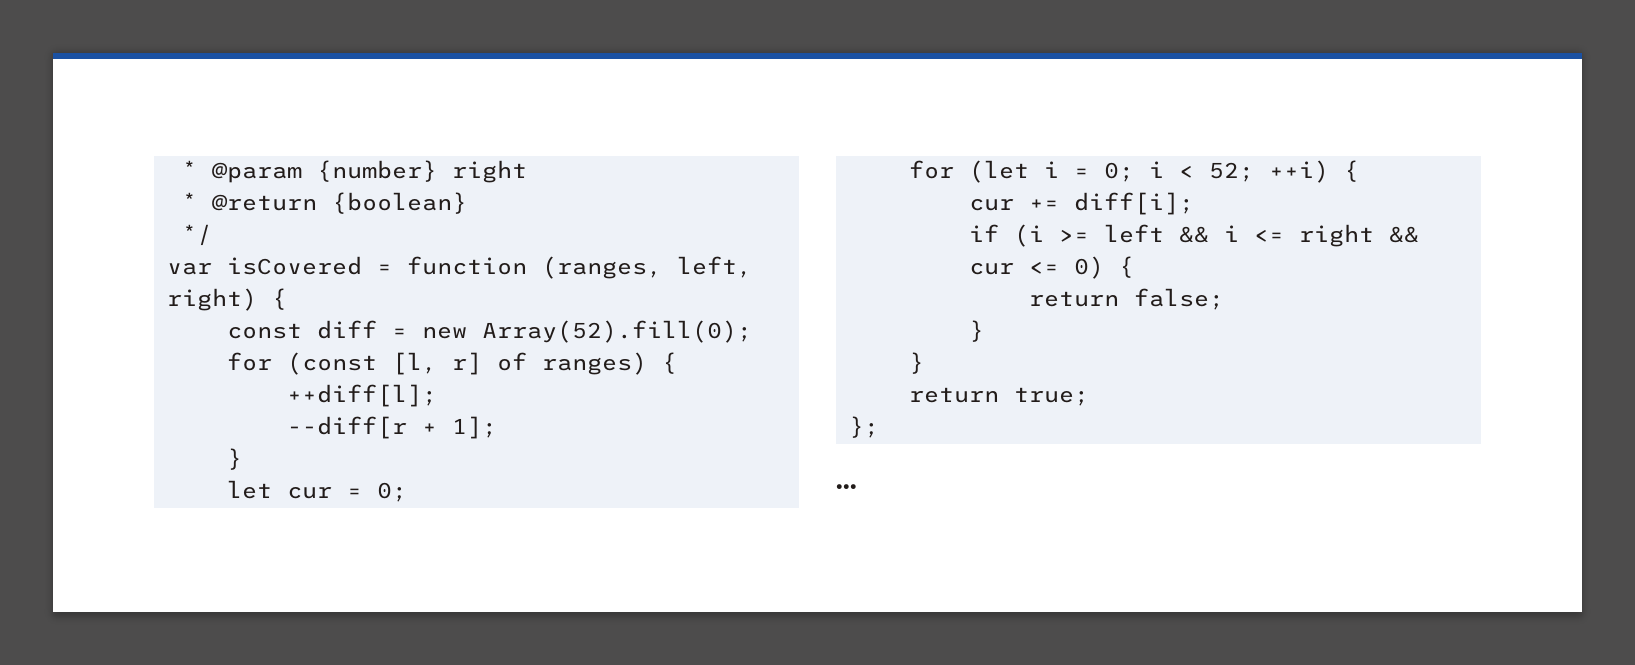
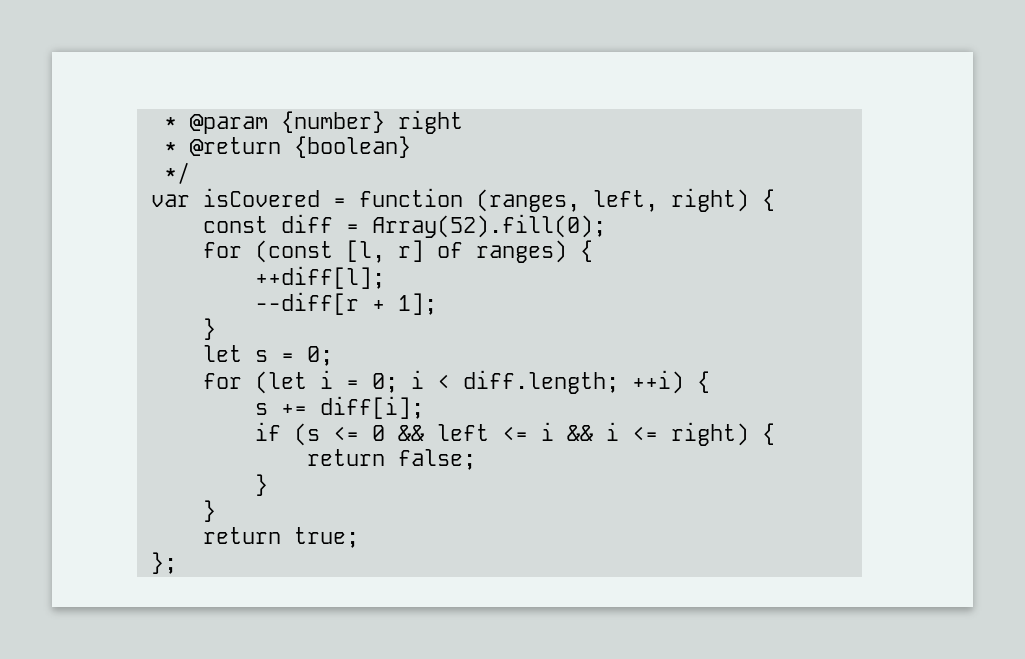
- const diff = new Array(52).fill(0);
+ const diff = Array(52).fill(0);
- let cur = 0;
+ let s = 0;
- for (let i = 0; i < 52; ++i) {
+ for (let i = 0; i < diff.length; ++i) {
- cur += diff[i];
+ s += diff[i];
- if (i >= left && i <= right && cur <= 0) {
+ if (s <= 0 && left <= i && i <= right) {
- ...

